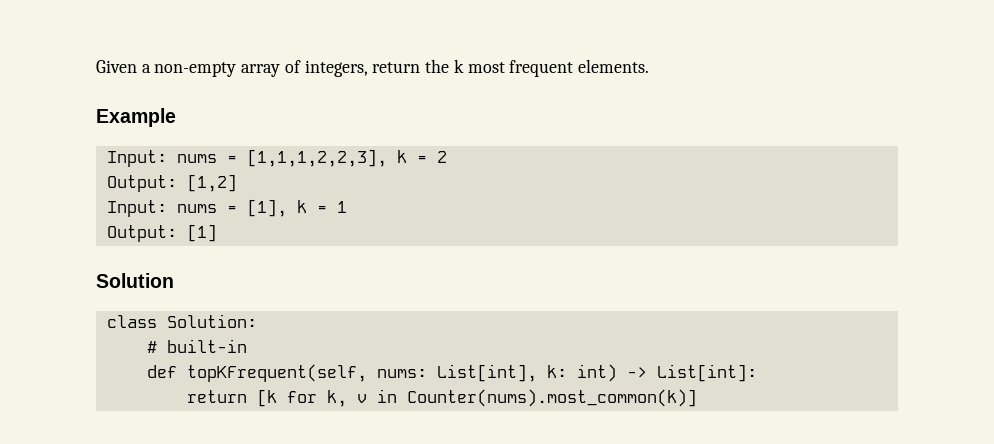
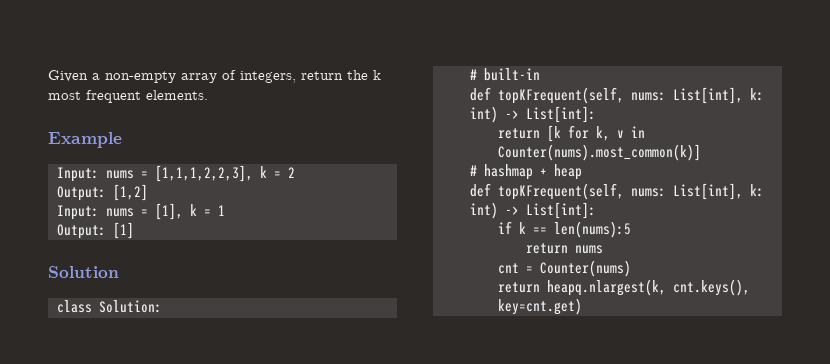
+ # hashmap + heap
+ def topKFrequent(self, nums: List[int], k: int) -> List[int]:
+ if k == len(nums):5
+ return nums
+ cnt = Counter(nums)
+ return heapq.nlargest(k, cnt.keys(), key=cnt.get)

